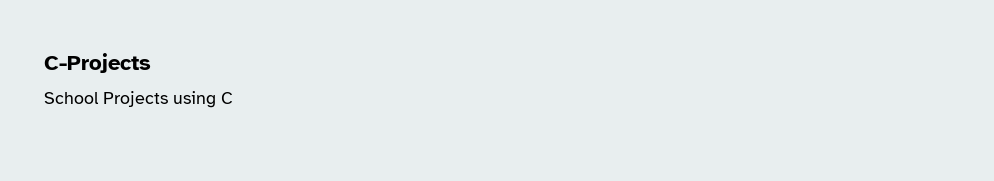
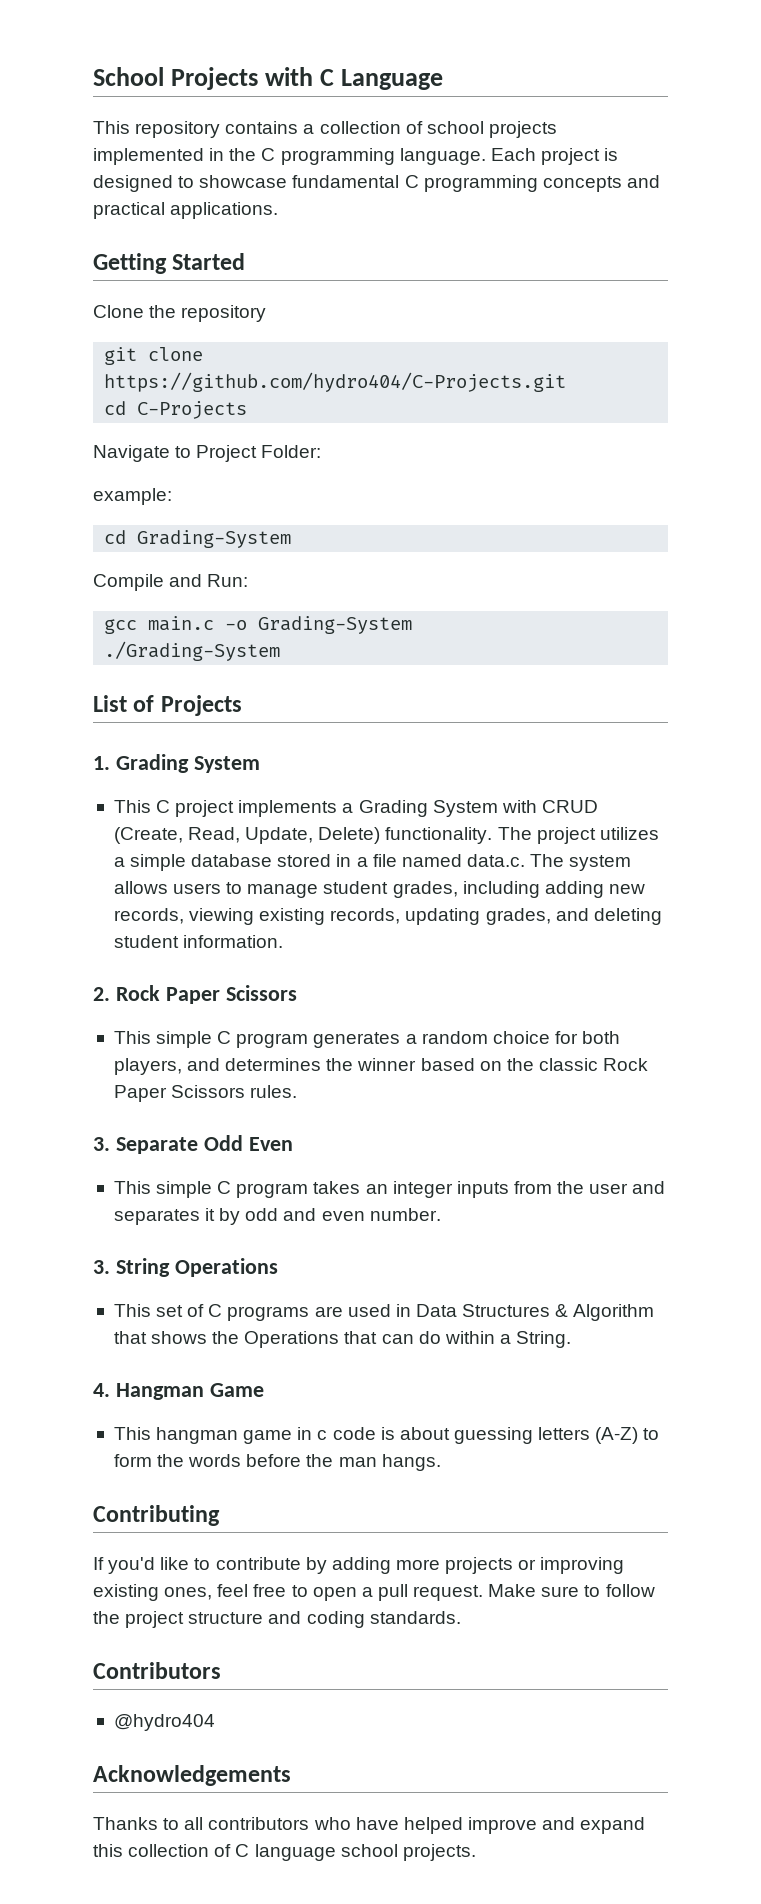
- C-Projects
- School Projects using C
+ School Projects with C Language
+ This repository contains a collection of school projects implemented in the C programming language. Each project is designed to showcase fundamental C programming concepts and practical applications.
+ Getting Started
+ Clone the repository
+ git clone https://github.com/hydro404/C-Projects.git
+ cd C-Projects
+ Navigate to Project Folder:
+ example:
+ cd Grading-System
+ Compile and Run:
+ gcc main.c -o Grading-System
+ ./Grading-System
+ List of Projects
+ 1. Grading System
+ This C project implements a Grading System with CRUD (Create, Read, Update, Delete) functionality. The project utilizes a simple database stored in a file named data.c. The system allows users to manage student grades, including adding new records, viewing existing records, updating grades, and deleting student information.
+ 2. Rock Paper Scissors
+ This simple C program generates a random choice for both players, and determines the winner based on the classic Rock Paper Scissors rules.
+ 3. Separate Odd Even
+ This simple C program takes an integer inputs from the user and separates it by odd and even number.
+ 3. String Operations
+ This set of C programs are used in Data Structures & Algorithm that shows the Operations that can do within a String.
+ 4. Hangman Game
+ This hangman game in c code is about guessing letters (A-Z) to form the words before the man hangs.
+ Contributing
+ If you'd like to contribute by adding more projects or improving existing ones, feel free to open a pull request. Make sure to follow the project structure and coding standards.
+ Contributors
+ @hydro404
+ Acknowledgements
+ Thanks to all contributors who have helped improve and expand this collection of C language school projects.

